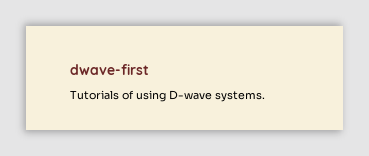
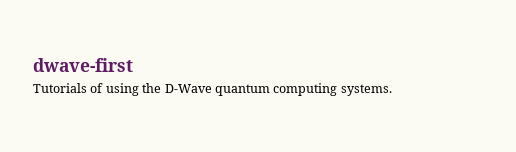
- Tutorials of using D-wave systems.
+ Tutorials of using the D-Wave quantum computing systems.

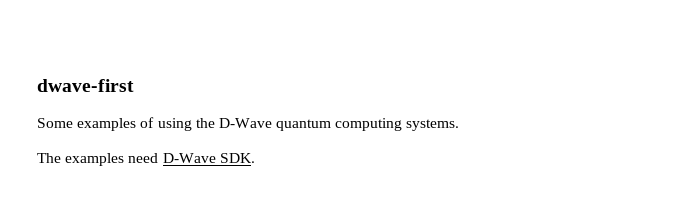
- Tutorials of using the D-Wave quantum computing systems.
+ Some examples of using the D-Wave quantum computing systems.
+ The examples need D-Wave SDK.

